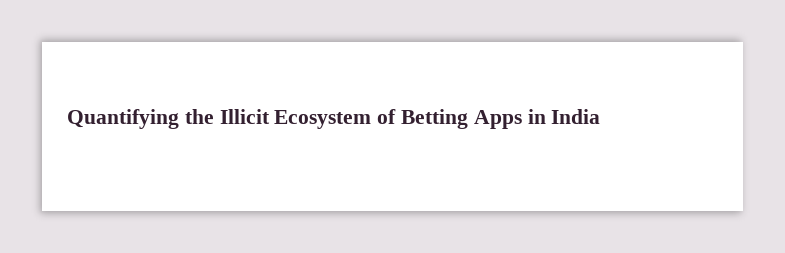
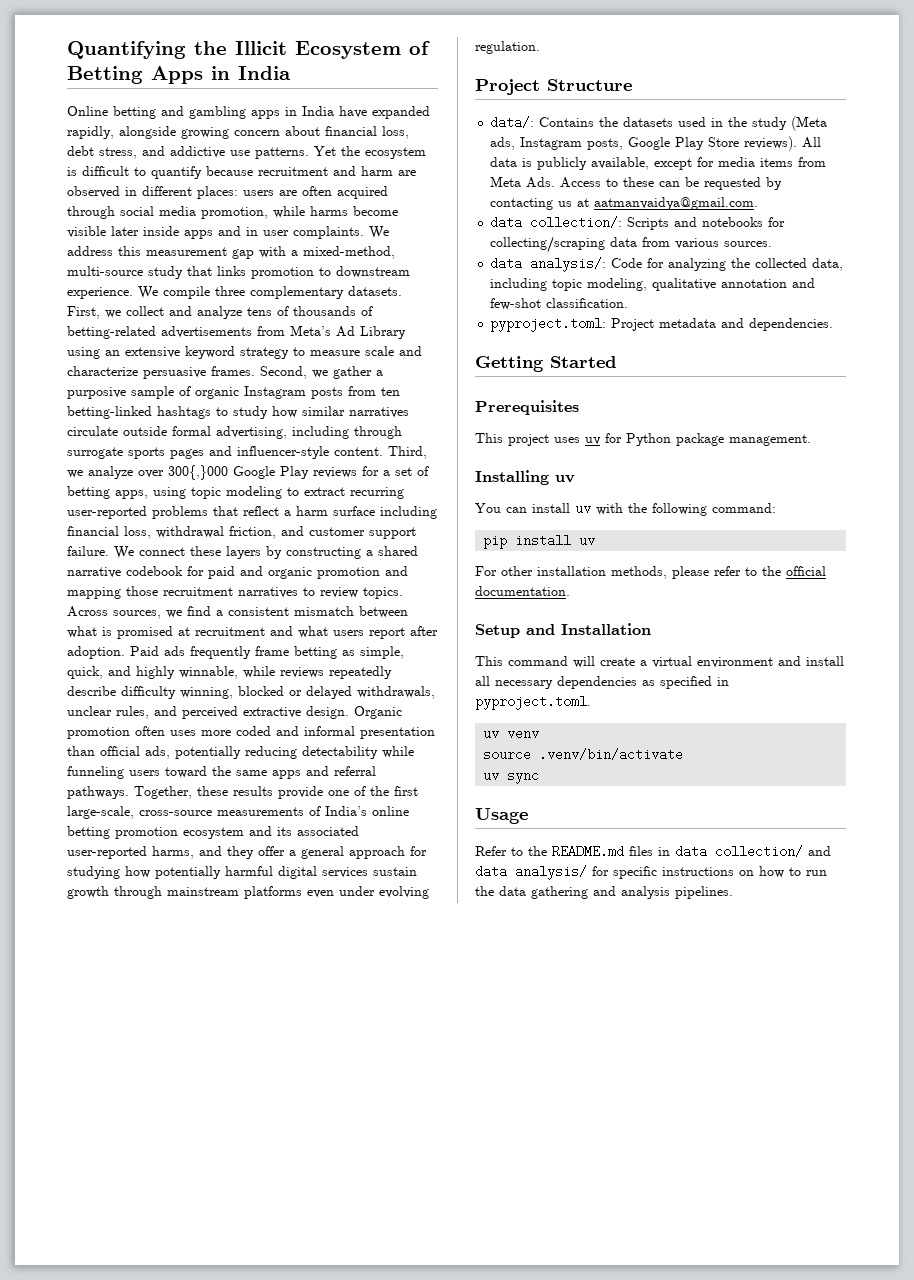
+ Online betting and gambling apps in India have expanded rapidly, alongside growing concern about financial loss, debt stress, and addictive use patterns. Yet the ecosystem is difficult to quantify because recruitment and harm are observed in different places: users are often acquired through social media promotion, while harms become visible later inside apps and in user complaints. We address this measurement gap with a mixed-method, multi-source study that links promotion to downstream experience. We compile three complementary datasets. First, we collect and analyze tens of thousands of betting-related advertisements from Meta’s Ad Library using an extensive keyword strategy to measure scale and characterize persuasive frames. Second, we gather a purposive sample of organic Instagram posts from ten betting-linked hashtags to study how similar narratives circulate outside formal advertising, including through surrogate sports pages and influencer-style content. Third, we analyze over 300{,}000 Google Play reviews for a set of betting apps, using topic modeling to extract recurring user-reported problems that reflect a harm surface including financial loss, withdrawal friction, and customer support failure. We connect these layers by constructing a shared narrative codebook for paid and organic promotion and mapping those recruitment narratives to review topics. Across sources, we find a consistent mismatch between what is promised at recruitment and what users report after adoption. Paid ads frequently frame betting as simple, quick, and highly winnable, while reviews repeatedly describe difficulty winning, blocked or delayed withdrawals, unclear rules, and perceived extractive design. Organic promotion often uses more coded and informal presentation than official ads, potentially reducing detectability while funneling users toward the same apps and referral pathways. Together, these results provide one of the first large-scale, cross-source measurements of India’s online betting promotion ecosystem and its associated user-reported harms, and they offer a general approach for studying how potentially harmful digital services sustain growth through mainstream platforms even under evolving regulation.
+ Project Structure
+ data/: Contains the datasets used in the study (Meta ads, Instagram posts, Google Play Store reviews). All data is publicly available, except for media items from Meta Ads. Access to these can be requested by contacting us at aatmanvaidya@gmail.com.
+ data collection/: Scripts and notebooks for collecting/scraping data from various sources.
+ data analysis/: Code for analyzing the collected data, including topic modeling, qualitative annotation and few-shot classification.
+ pyproject.toml: Project metadata and dependencies.
+ Getting Started
+ Prerequisites
+ This project uses uv for Python package management.
+ Installing uv
+ You can install uv with the following command:
+ pip install uv
+ For other installation methods, please refer to the official documentation.
+ Setup and Installation
+ This command will create a virtual environment and install all necessary dependencies as specified in pyproject.toml.
+ uv venv
+ source .venv/bin/activate
+ uv sync
+ Usage
+ Refer to the README.md files in data collection/ and data analysis/ for specific instructions on how to run the data gathering and analysis pipelines.

